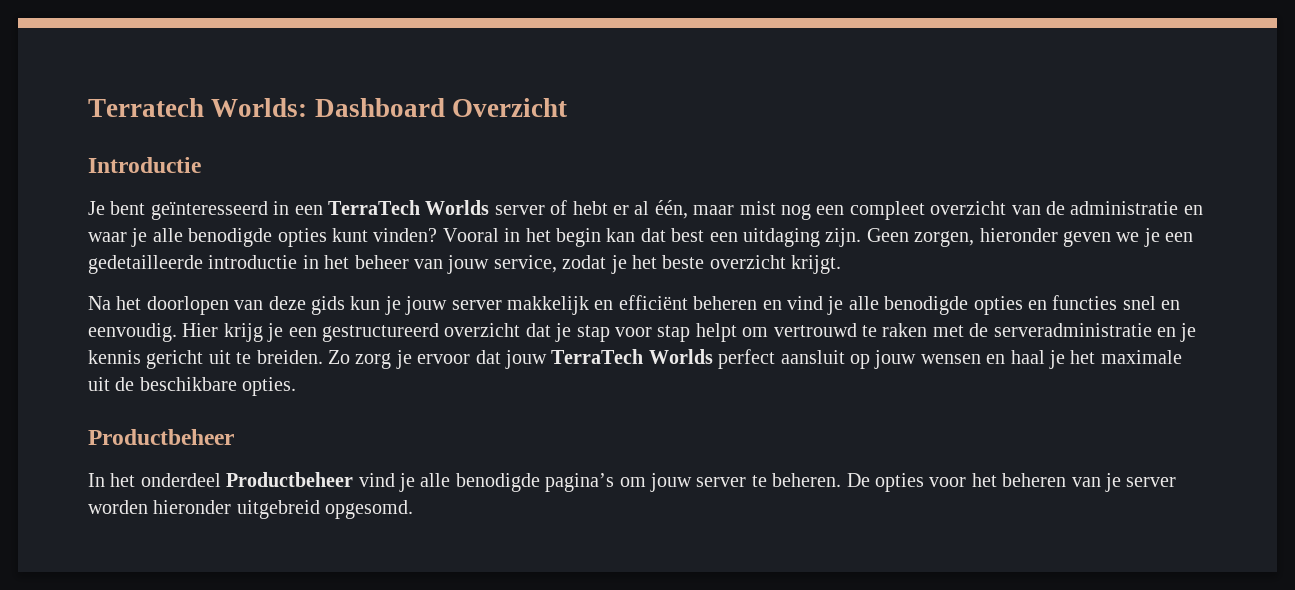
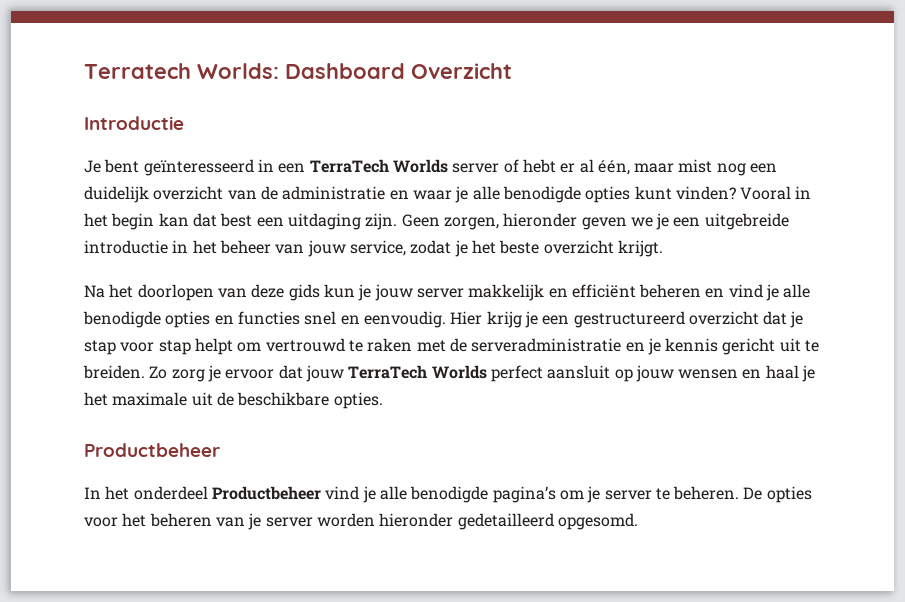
- Je bent geïnteresseerd in een TerraTech Worlds server of hebt er al één, maar mist nog een compleet overzicht van de administratie en waar je alle benodigde opties kunt vinden?
+ Je bent geïnteresseerd in een TerraTech Worlds server of hebt er al één, maar mist nog een duidelijk overzicht van de administratie en waar je alle benodigde opties kunt vinden?
- Geen zorgen, hieronder geven we je een gedetailleerde introductie in het beheer van jouw service, zodat je het beste overzicht krijgt.
+ Geen zorgen, hieronder geven we je een uitgebreide introductie in het beheer van jouw service, zodat je het beste overzicht krijgt.
- In het onderdeel Productbeheer vind je alle benodigde pagina’s om jouw server te beheren.
+ In het onderdeel Productbeheer vind je alle benodigde pagina’s om je server te beheren.
- De opties voor het beheren van je server worden hieronder uitgebreid opgesomd.
+ De opties voor het beheren van je server worden hieronder gedetailleerd opgesomd.

